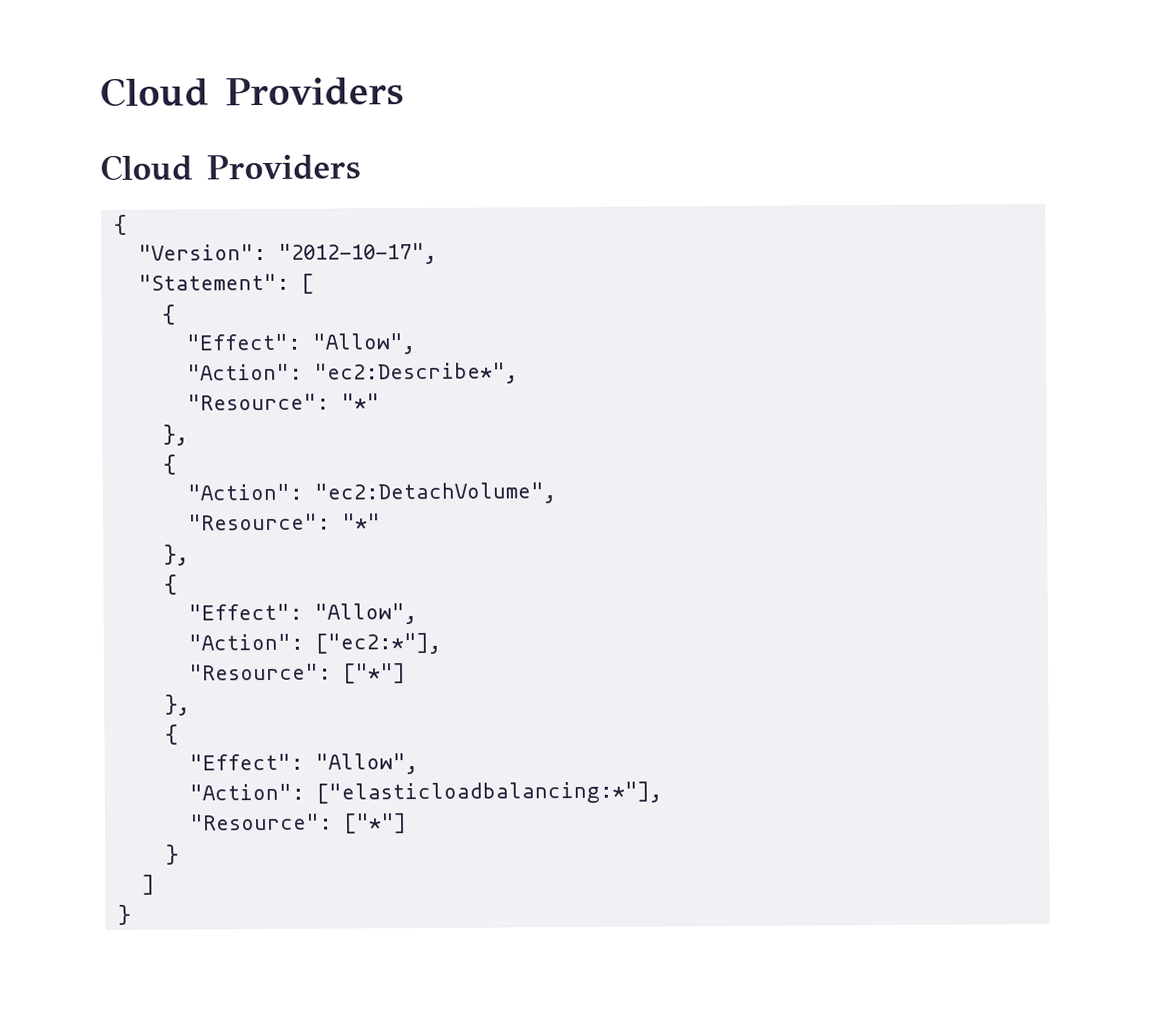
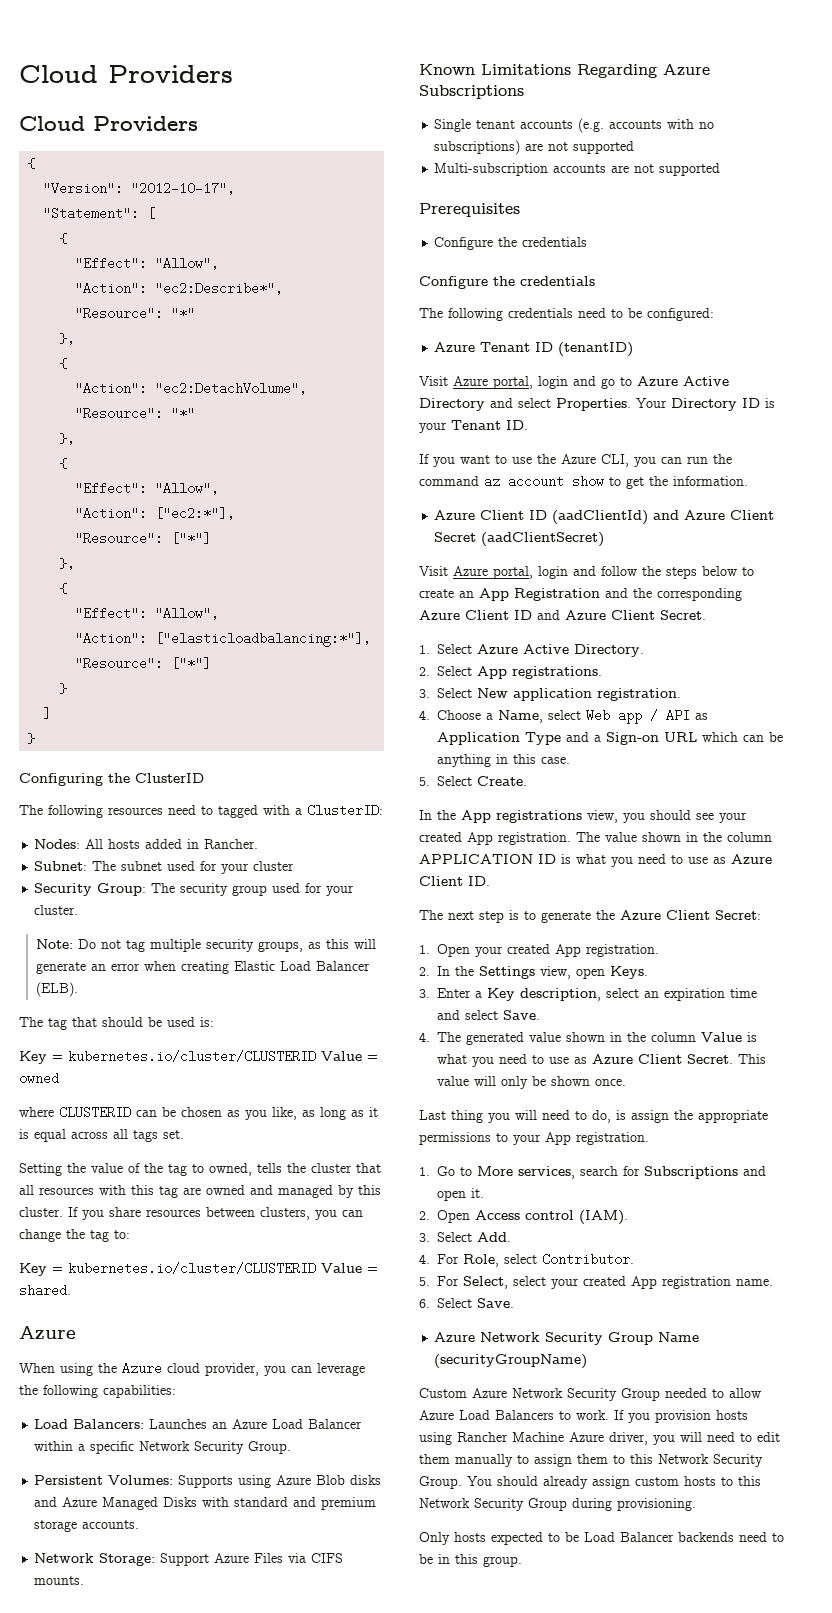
+ Configuring the ClusterID
+ The following resources need to tagged with a ClusterID:
+ Nodes: All hosts added in Rancher.
+ Subnet: The subnet used for your cluster
+ Security Group: The security group used for your cluster.
+ Note: Do not tag multiple security groups, as this will generate an error when creating Elastic Load Balancer (ELB).
+ The tag that should be used is:
+ Key = kubernetes.io/cluster/CLUSTERID Value = owned
+ where CLUSTERID can be chosen as you like, as long as it is equal across all tags set.
+ Setting the value of the tag to owned, tells the cluster that all resources with this tag are owned and managed by this cluster. If you share resources between clusters, you can change the tag to:
+ Key = kubernetes.io/cluster/CLUSTERID Value = shared.
+ Azure
+ When using the Azure cloud provider, you can leverage the following capabilities:
+ Load Balancers: Launches an Azure Load Balancer within a specific Network Security Group.
+ Persistent Volumes: Supports using Azure Blob disks and Azure Managed Disks with standard and premium storage accounts.
+ Network Storage: Support Azure Files via CIFS mounts.
+ Known Limitations Regarding Azure Subscriptions
+ Single tenant accounts (e.g. accounts with no subscriptions) are not supported
+ Multi-subscription accounts are not supported
+ Prerequisites
+ Configure the credentials
+ Configure the credentials
+ The following credentials need to be configured:
+ Azure Tenant ID (tenantID)
+ Visit Azure portal, login and go to Azure Active Directory and select Properties. Your Directory ID is your Tenant ID.
+ If you want to use the Azure CLI, you can run the command az account show to get the information.
+ Azure Client ID (aadClientId) and Azure Client Secret (aadClientSecret)
+ Visit Azure portal, login and follow the steps below to create an App Registration and the corresponding Azure Client ID and Azure Client Secret.
+ 1. Select Azure Active Directory.
+ 2. Select App registrations.
+ 3. Select New application registration.
+ 4. Choose a Name, select Web app / API as Application Type and a Sign-on URL which can be anything in this case.
+ 5. Select Create.
+ In the App registrations view, you should see your created App registration. The value shown in the column APPLICATION ID is what you need to use as Azure Client ID.
+ The next step is to generate the Azure Client Secret:
+ 1. Open your created App registration.
+ 2. In the Settings view, open Keys.
+ 3. Enter a Key description, select an expiration time and select Save.
+ 4. The generated value shown in the column Value is what you need to use as Azure Client Secret. This value will only be shown once.
+ Last thing you will need to do, is assign the appropriate permissions to your App registration.
+ 1. Go to More services, search for Subscriptions and open it.
+ 2. Open Access control (IAM).
+ 3. Select Add.
+ 4. For Role, select Contributor.
+ 5. For Select, select your created App registration name.
+ 6. Select Save.
+ Azure Network Security Group Name (securityGroupName)
+ Custom Azure Network Security Group needed to allow Azure Load Balancers to work. If you provision hosts using Rancher Machine Azure driver, you will need to edit them manually to assign them to this Network Security Group. You should already assign custom hosts to this Network Security Group during provisioning.
+ Only hosts expected to be Load Balancer backends need to be in this group.

